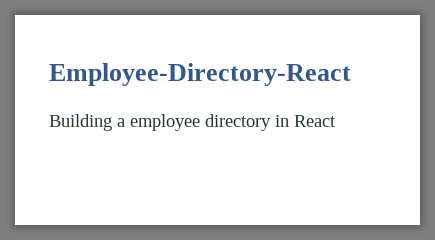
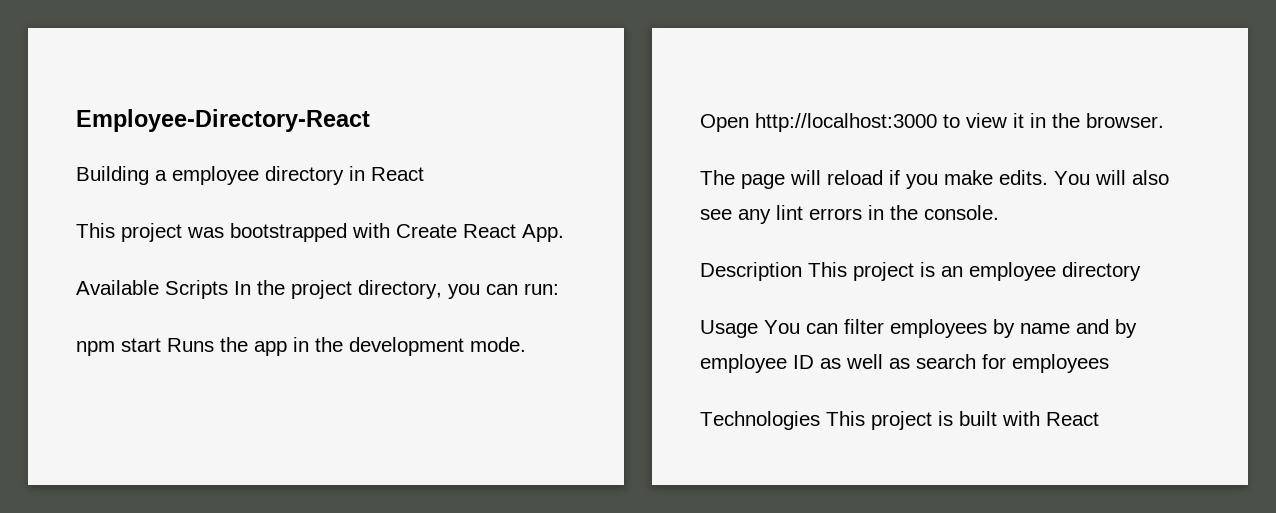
+ This project was bootstrapped with Create React App.
+ Available Scripts In the project directory, you can run:
+ npm start Runs the app in the development mode. Open http://localhost:3000 to view it in the browser.
+ The page will reload if you make edits. You will also see any lint errors in the console.
+ Description This project is an employee directory
+ Usage You can filter employees by name and by employee ID as well as search for employees
+ Technologies This project is built with React

